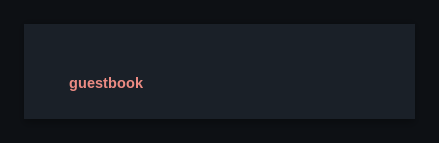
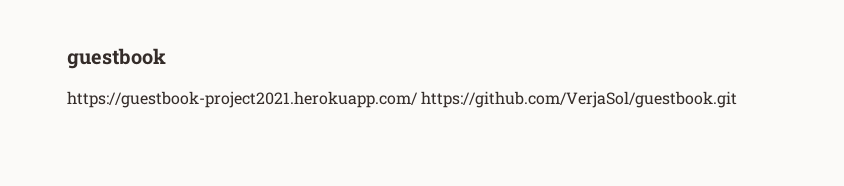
+ https://guestbook-project2021.herokuapp.com/ https://github.com/VerjaSol/guestbook.git

